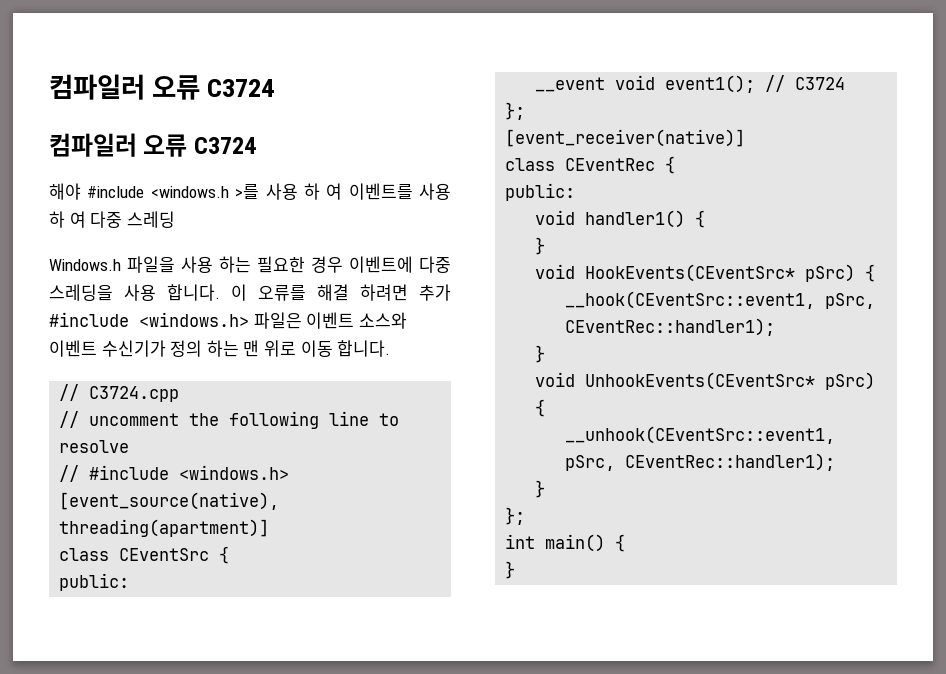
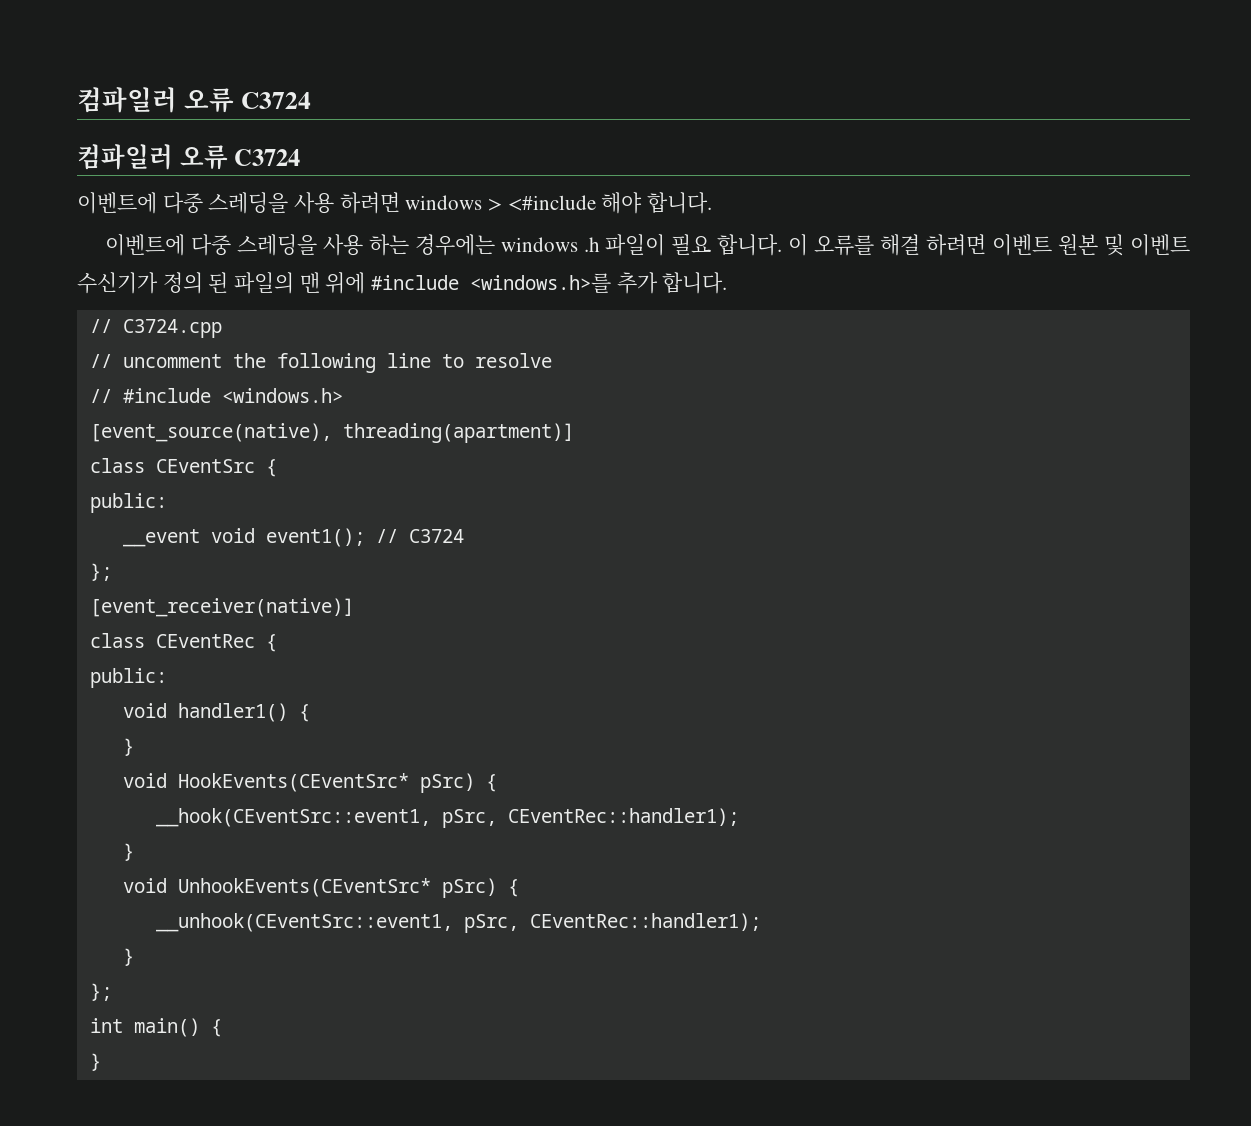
- 해야 #include <windows.h >를 사용 하 여 이벤트를 사용 하 여 다중 스레딩
- Windows.h 파일을 사용 하는 필요한 경우 이벤트에 다중 스레딩을 사용 합니다.
+ 이벤트에 다중 스레딩을 사용 하려면 windows > <#include 해야 합니다.
+ 이벤트에 다중 스레딩을 사용 하는 경우에는 windows .h 파일이 필요 합니다.
- 이 오류를 해결 하려면 추가 #include <windows.h> 파일은 이벤트 소스와 이벤트 수신기가 정의 하는 맨 위로 이동 합니다.
+ 이 오류를 해결 하려면 이벤트 원본 및 이벤트 수신기가 정의 된 파일의 맨 위에 #include <windows.h>를 추가 합니다.

